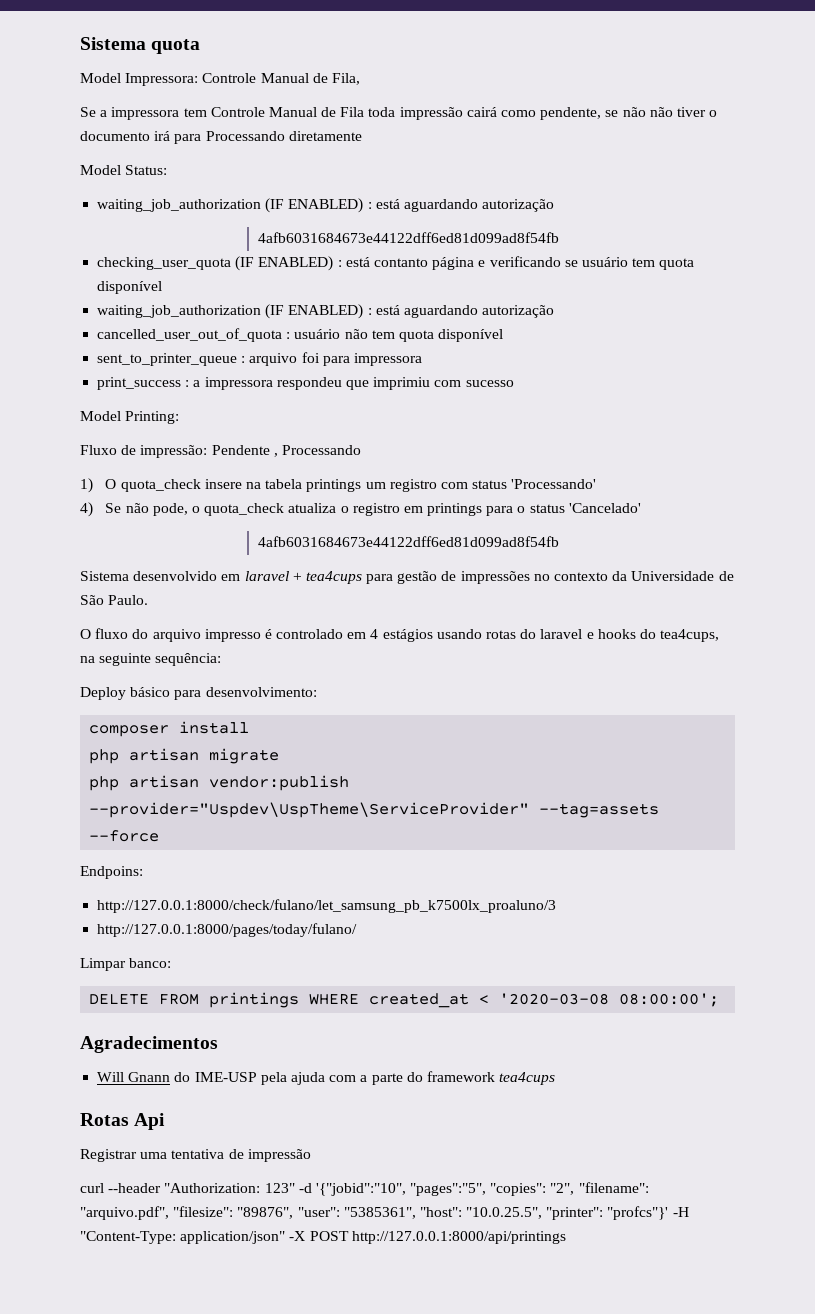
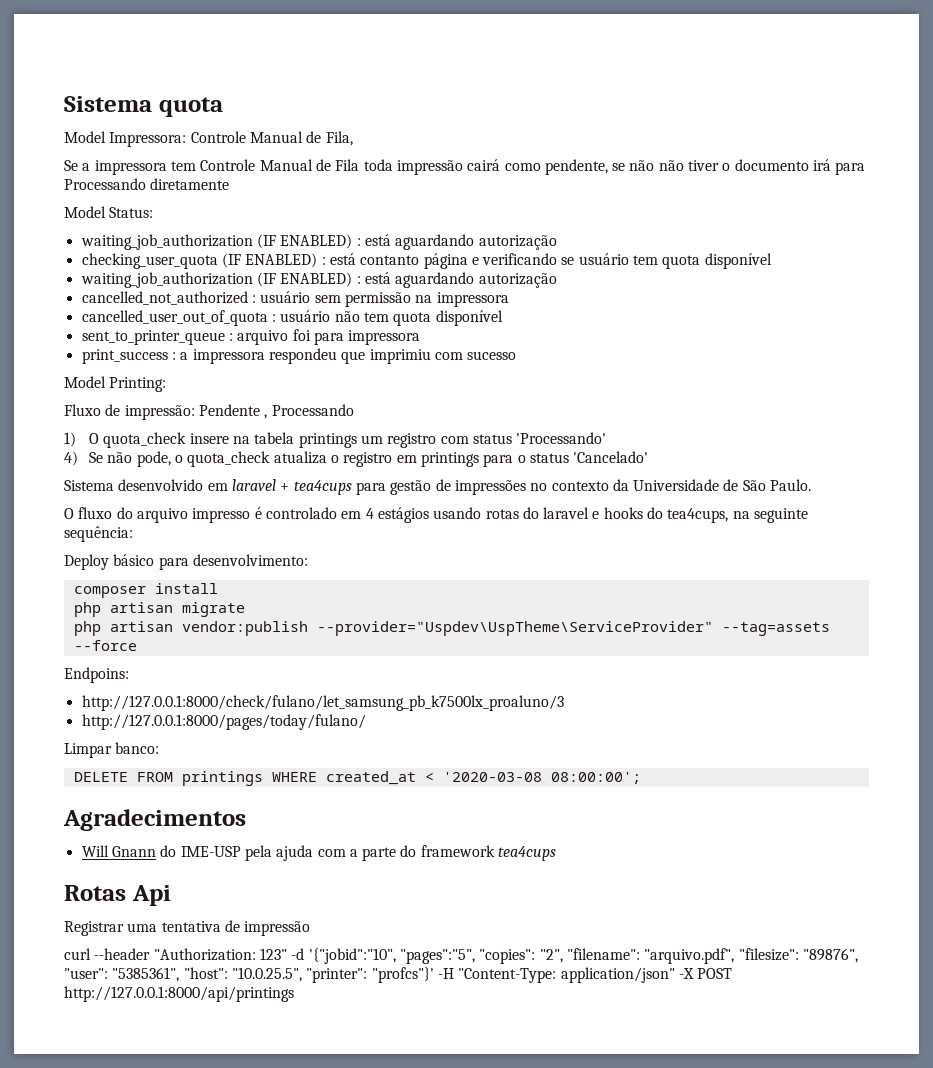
  Model Status:
  waiting_job_authorization (IF ENABLED) : está aguardando autorização
- 4afb6031684673e44122dff6ed81d099ad8f54fb
+ cancelled_not_authorized : usuário sem permissão na impressora
  4) Se não pode, o quota_check atualiza o registro em printings para o status 'Cancelado'
- 4afb6031684673e44122dff6ed81d099ad8f54fb

